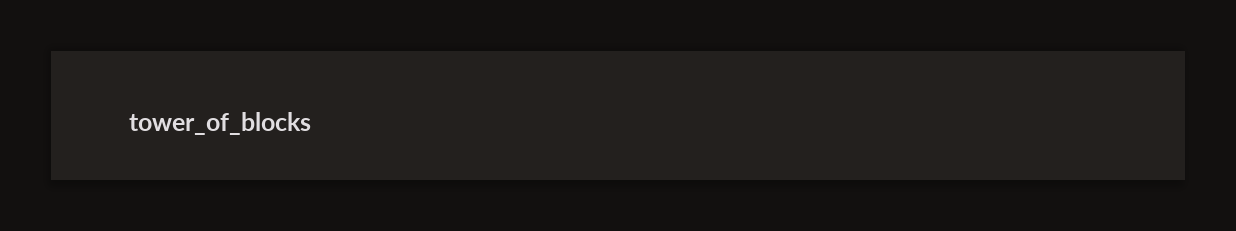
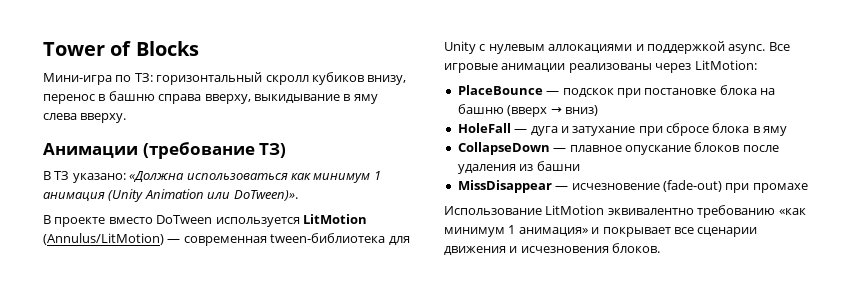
- tower_of_blocks
+ Tower of Blocks
+ Мини-игра по ТЗ: горизонтальный скролл кубиков внизу, перенос в башню справа вверху, выкидывание в яму слева вверху.
+ Анимации (требование ТЗ)
+ В ТЗ указано: «Должна использоваться как минимум 1 анимация (Unity Animation или DoTween)».
+ В проекте вместо DoTween используется LitMotion (Annulus/LitMotion) — современная tween-библиотека для Unity с нулевым аллокациями и поддержкой async. Все игровые анимации реализованы через LitMotion:
+ PlaceBounce — подскок при постановке блока на башню (вверх → вниз)
+ HoleFall — дуга и затухание при сбросе блока в яму
+ CollapseDown — плавное опускание блоков после удаления из башни
+ MissDisappear — исчезновение (fade-out) при промахе
+ Использование LitMotion эквивалентно требованию «как минимум 1 анимация» и покрывает все сценарии движения и исчезновения блоков.

